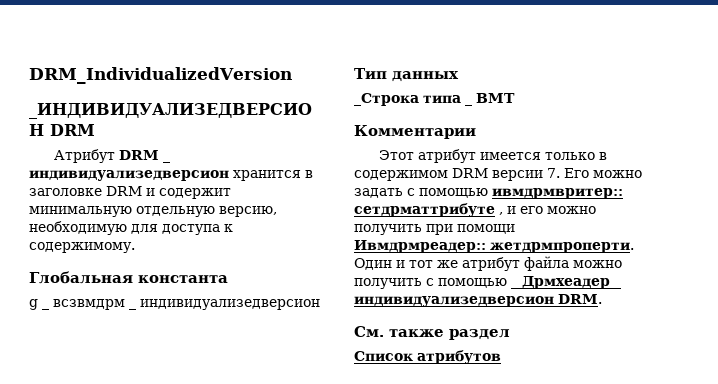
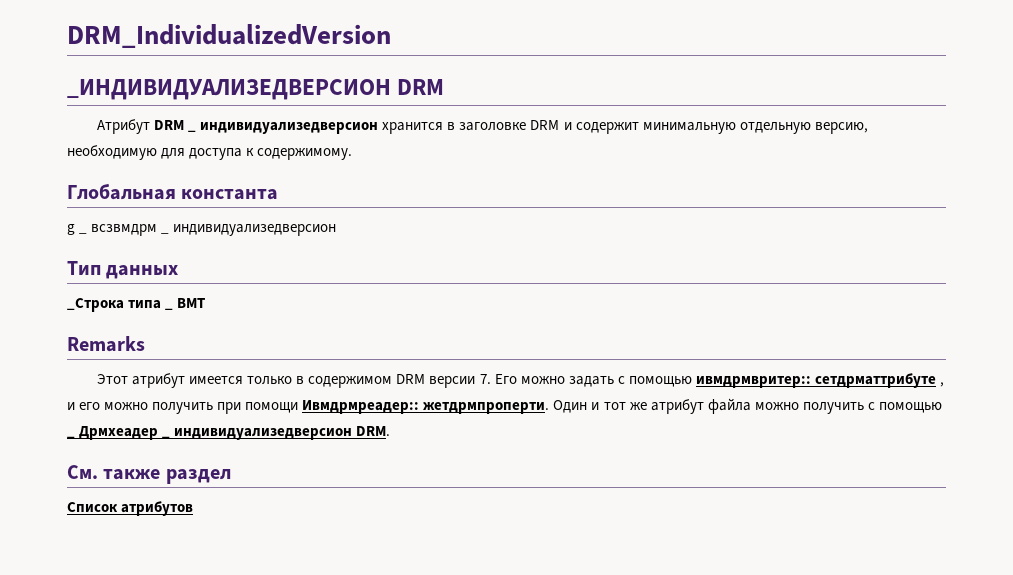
- Комментарии
+ Remarks

